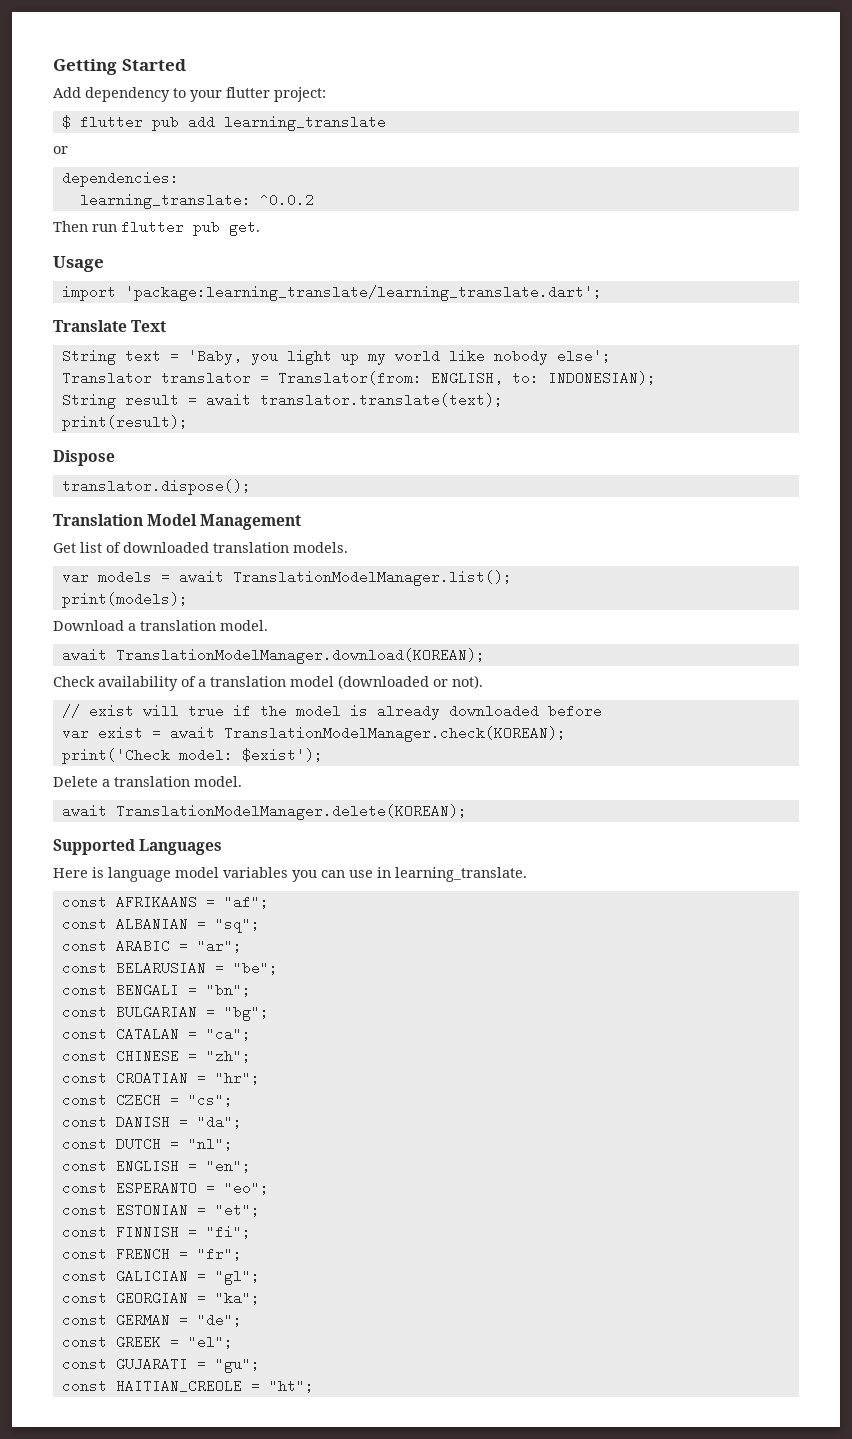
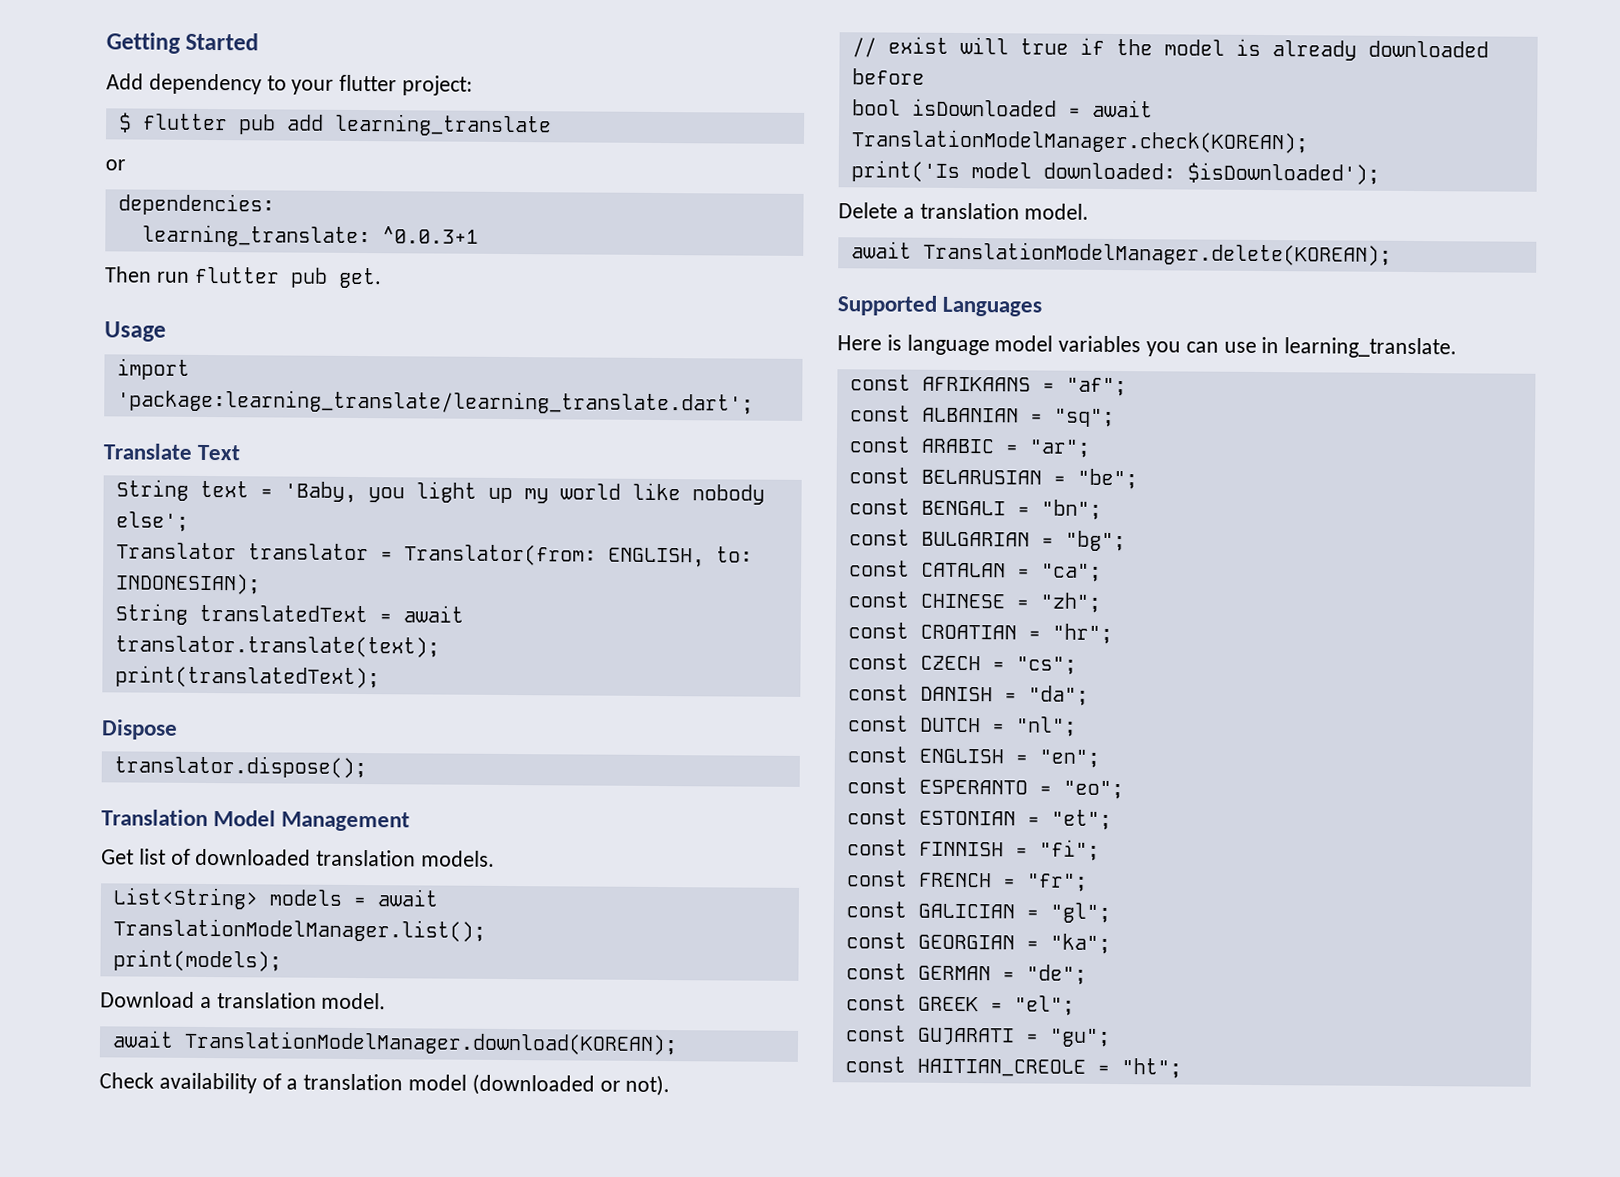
- learning_translate: ^0.0.2
+ learning_translate: ^0.0.3+1
- String result = await translator.translate(text);
+ String translatedText = await translator.translate(text);
- print(result);
+ print(translatedText);
- var models = await TranslationModelManager.list();
+ List<String> models = await TranslationModelManager.list();
- var exist = await TranslationModelManager.check(KOREAN);
+ bool isDownloaded = await TranslationModelManager.check(KOREAN);
- print('Check model: $exist');
+ print('Is model downloaded: $isDownloaded');

